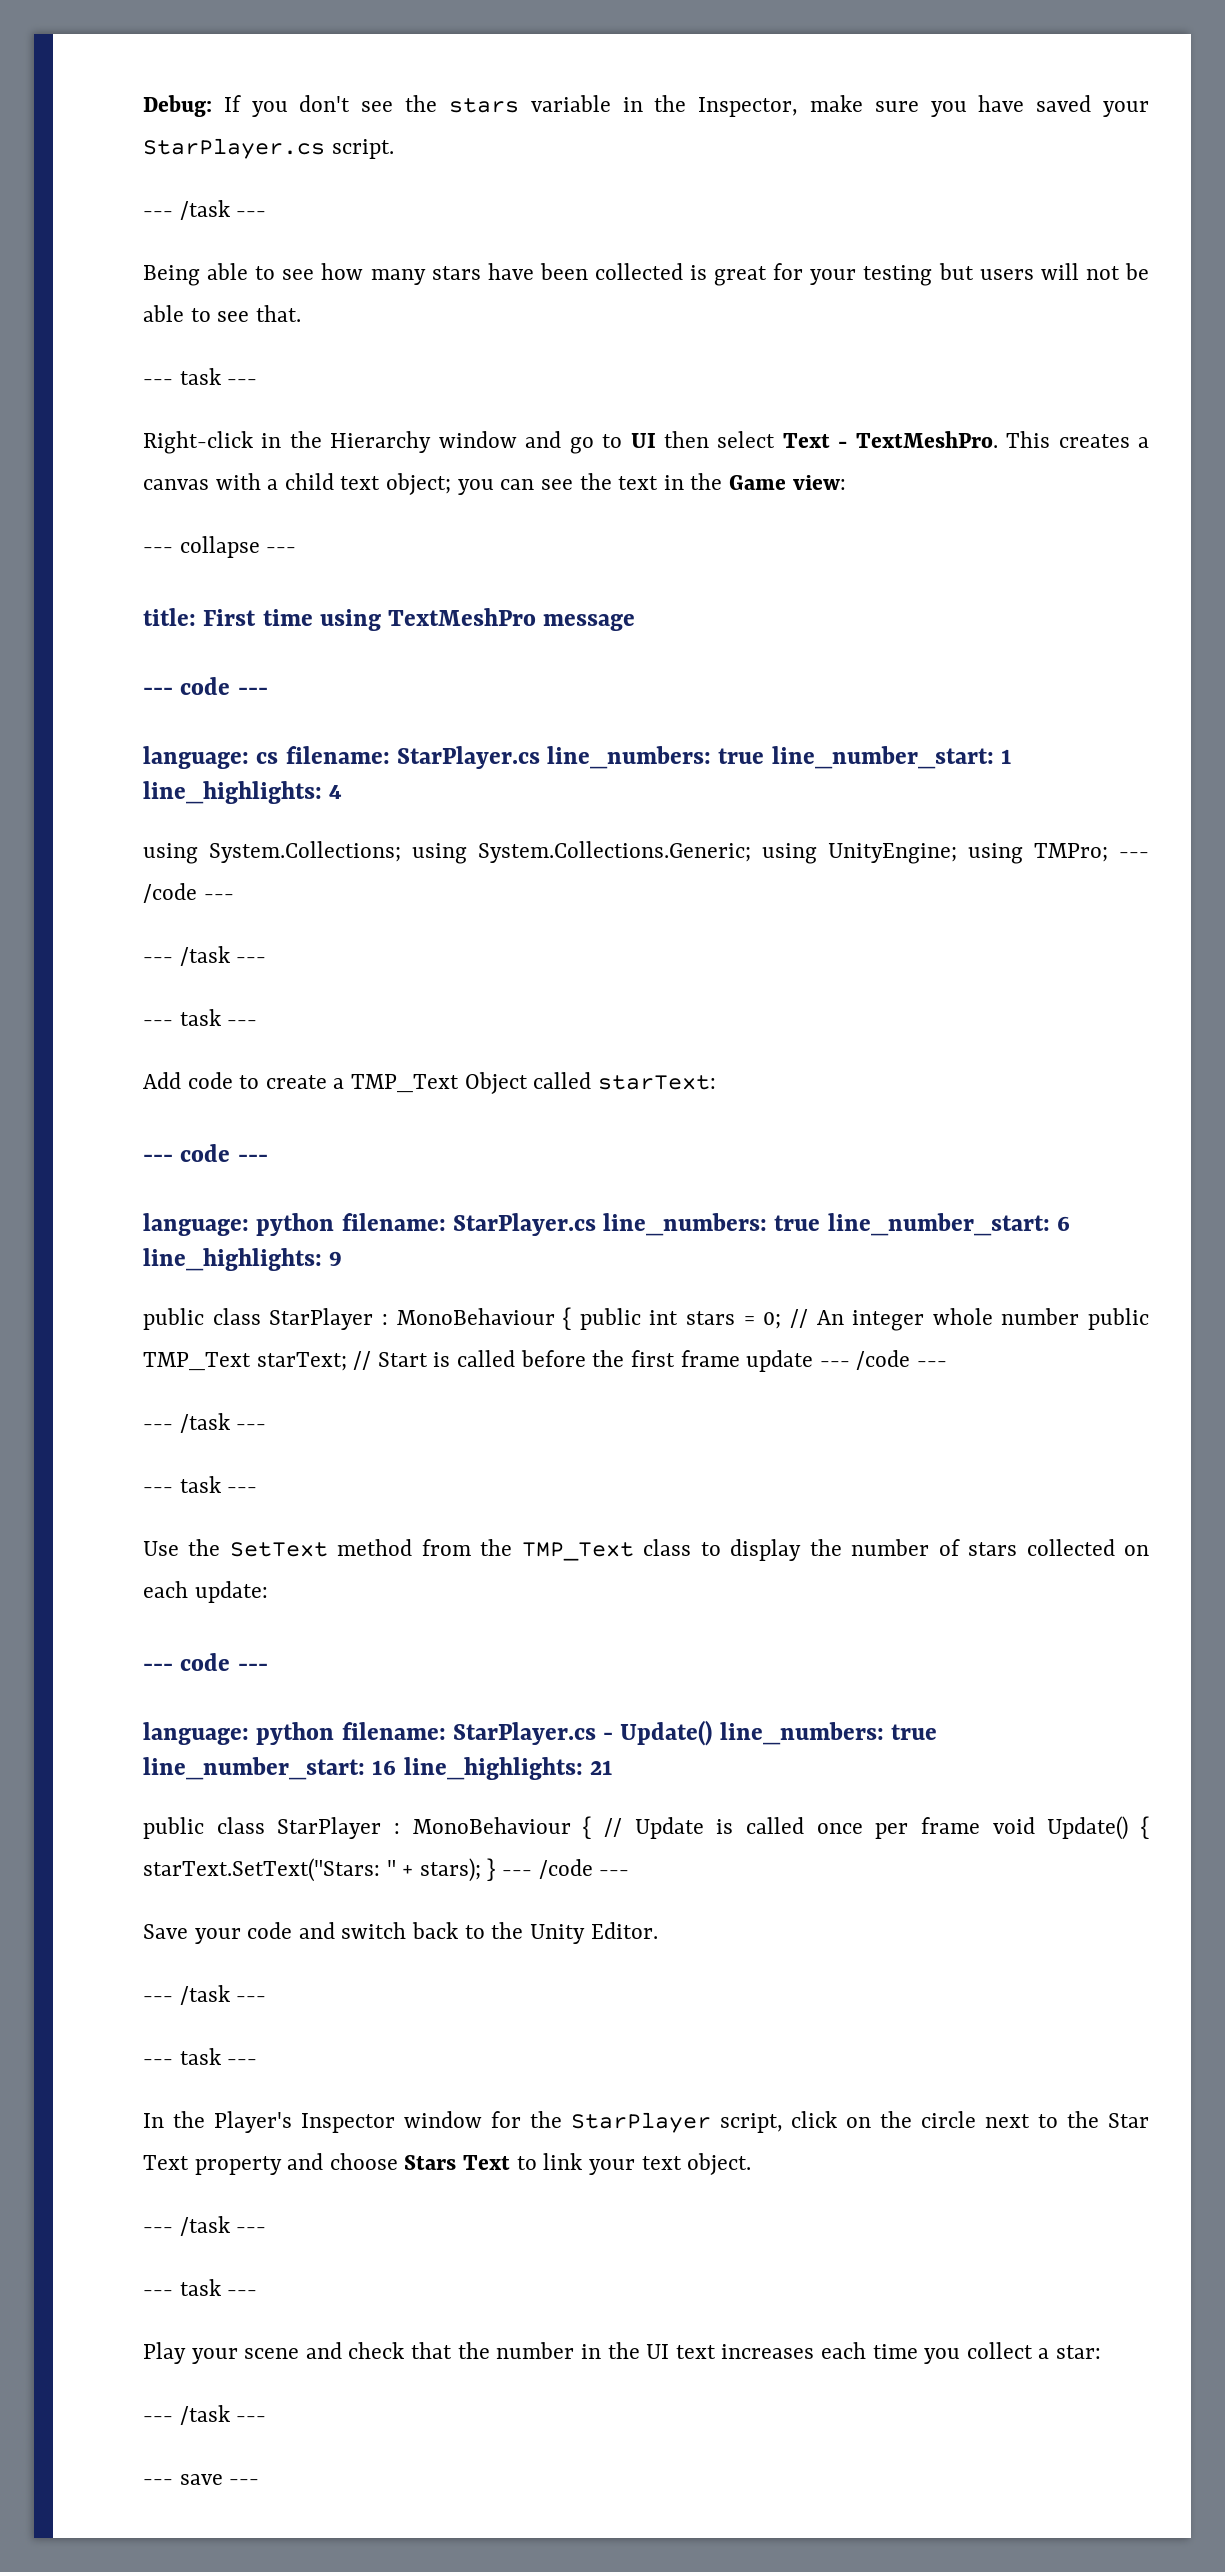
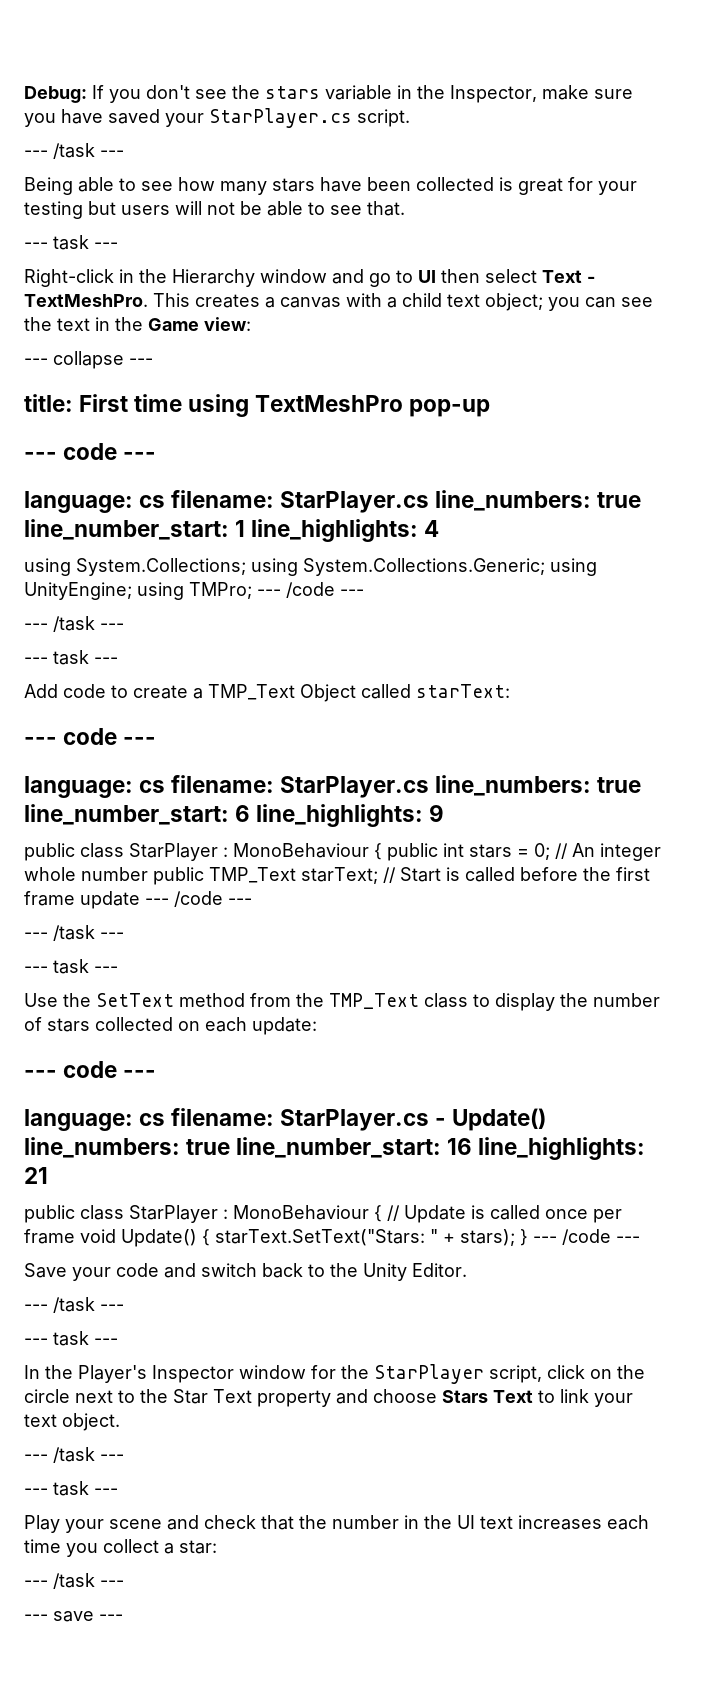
- title: First time using TextMeshPro message
+ title: First time using TextMeshPro pop-up
- language: python filename: StarPlayer.cs line_numbers: true line_number_start: 6 line_highlights: 9
+ language: cs filename: StarPlayer.cs line_numbers: true line_number_start: 6 line_highlights: 9
- language: python filename: StarPlayer.cs - Update() line_numbers: true line_number_start: 16 line_highlights: 21
+ language: cs filename: StarPlayer.cs - Update() line_numbers: true line_number_start: 16 line_highlights: 21

